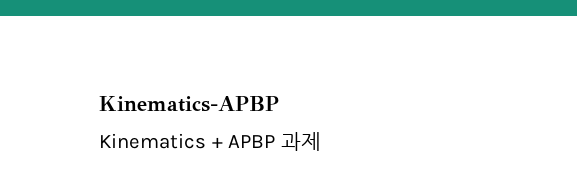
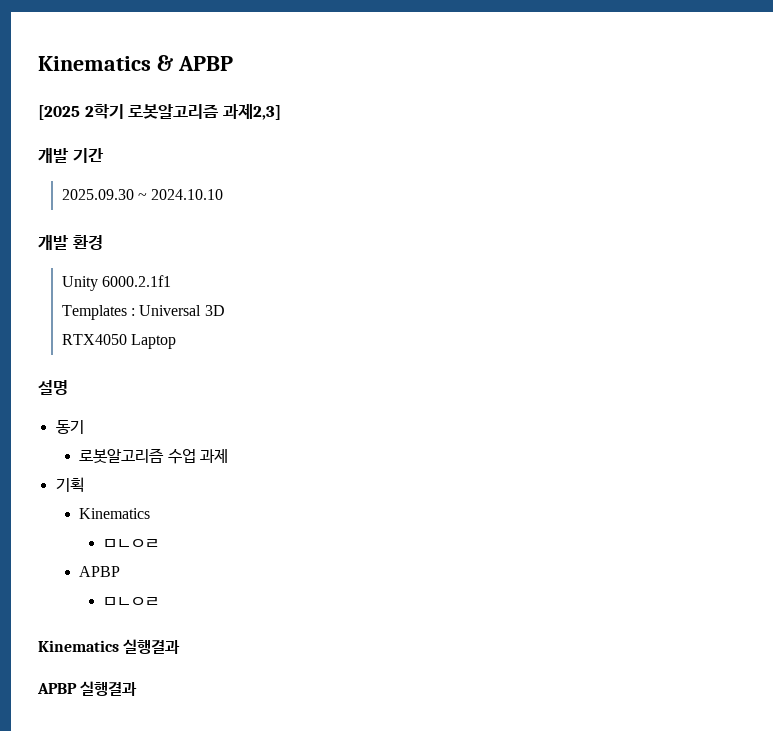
- Kinematics-APBP
- Kinematics + APBP 과제
+ Kinematics & APBP
+ [2025 2학기 로봇알고리즘 과제2,3]
+ 개발 기간
+ 2025.09.30 ~ 2024.10.10
+ 개발 환경
+ Unity 6000.2.1f1
+ Templates : Universal 3D
+ RTX4050 Laptop
+ 설명
+ 동기
+ 로봇알고리즘 수업 과제
+ 기획
+ Kinematics
+ ㅁㄴㅇㄹ
+ APBP
+ ㅁㄴㅇㄹ
+ Kinematics 실행결과
+ APBP 실행결과

